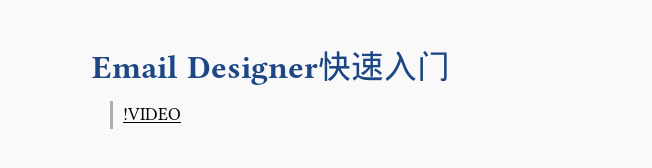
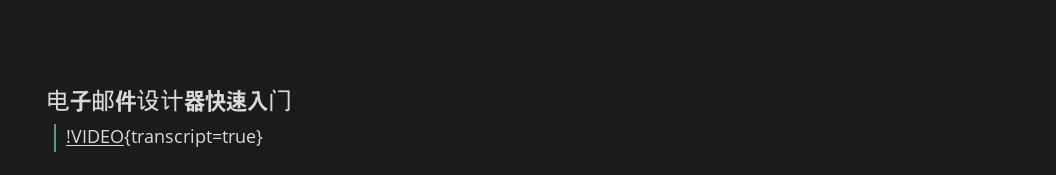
- Email Designer快速入门
+ 电子邮件设计器快速入门
- !VIDEO
+ !VIDEO{transcript=true}

